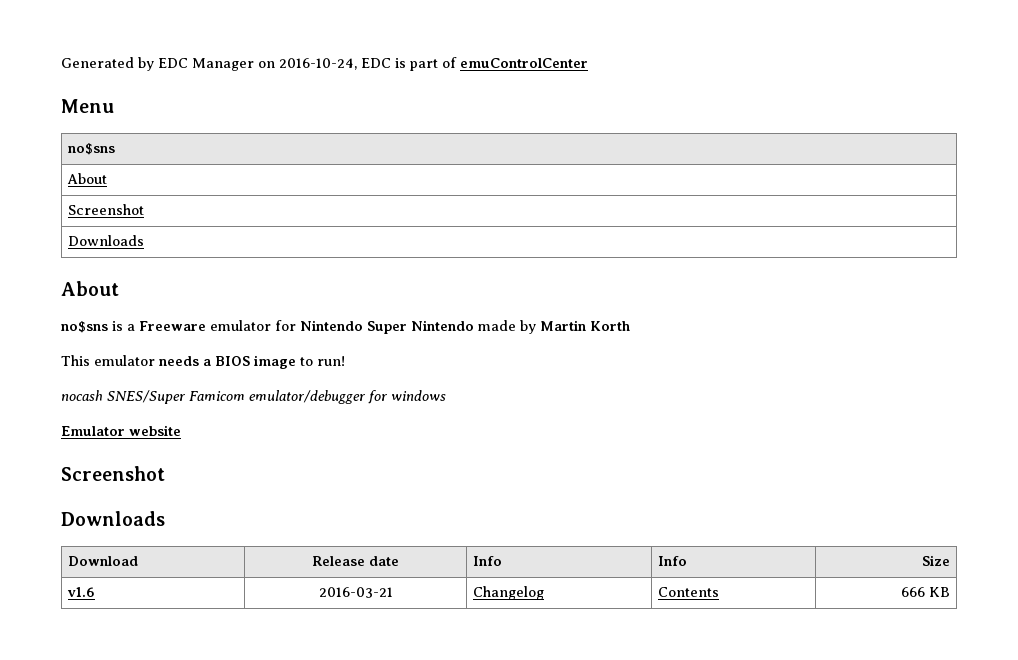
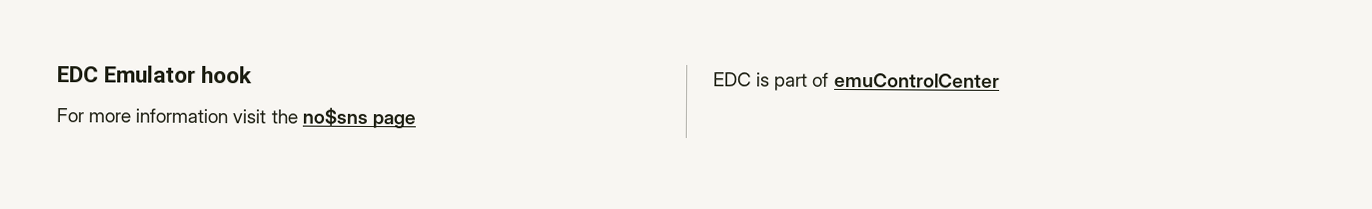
- Generated by EDC Manager on 2016-10-24, EDC is part of emuControlCenter
+ EDC Emulator hook
+ For more information visit the no$sns page
+ EDC is part of emuControlCenter
- Menu
- no$sns
- About
- Screenshot
- Downloads
- About
- no$sns is a Freeware emulator for Nintendo Super Nintendo made by Martin Korth
- This emulator needs a BIOS image to run!
- nocash SNES/Super Famicom emulator/debugger for windows
- Emulator website
- Screenshot
- Downloads
- Download | Release date | Info | Info | Size
- v1.6 | 2016-03-21 | Changelog | Contents | 666 KB

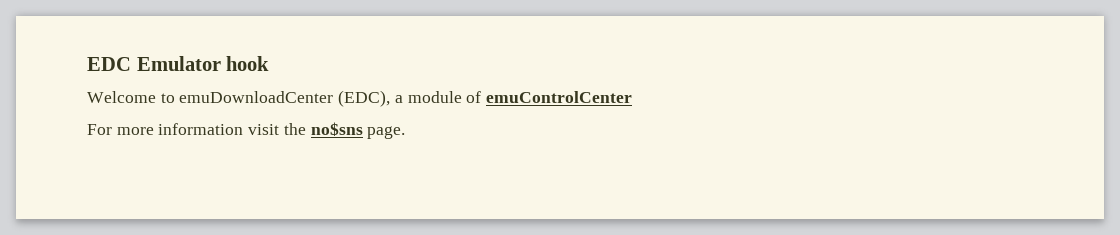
+ Welcome to emuDownloadCenter (EDC), a module of emuControlCenter
- For more information visit the no$sns page
- EDC is part of emuControlCenter
+ For more information visit the no$sns page.

